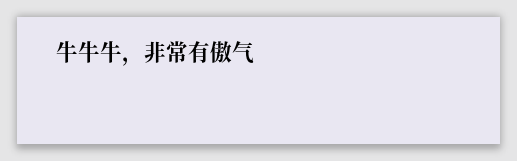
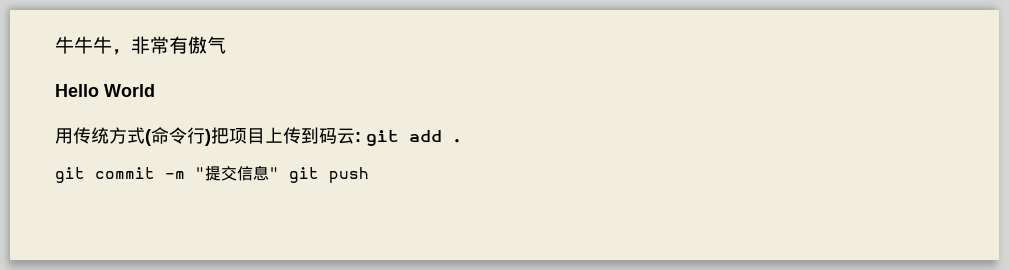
+ Hello World
+ 用传统方式(命令行)把项目上传到码云: git add .
+ git commit -m "提交信息" git push

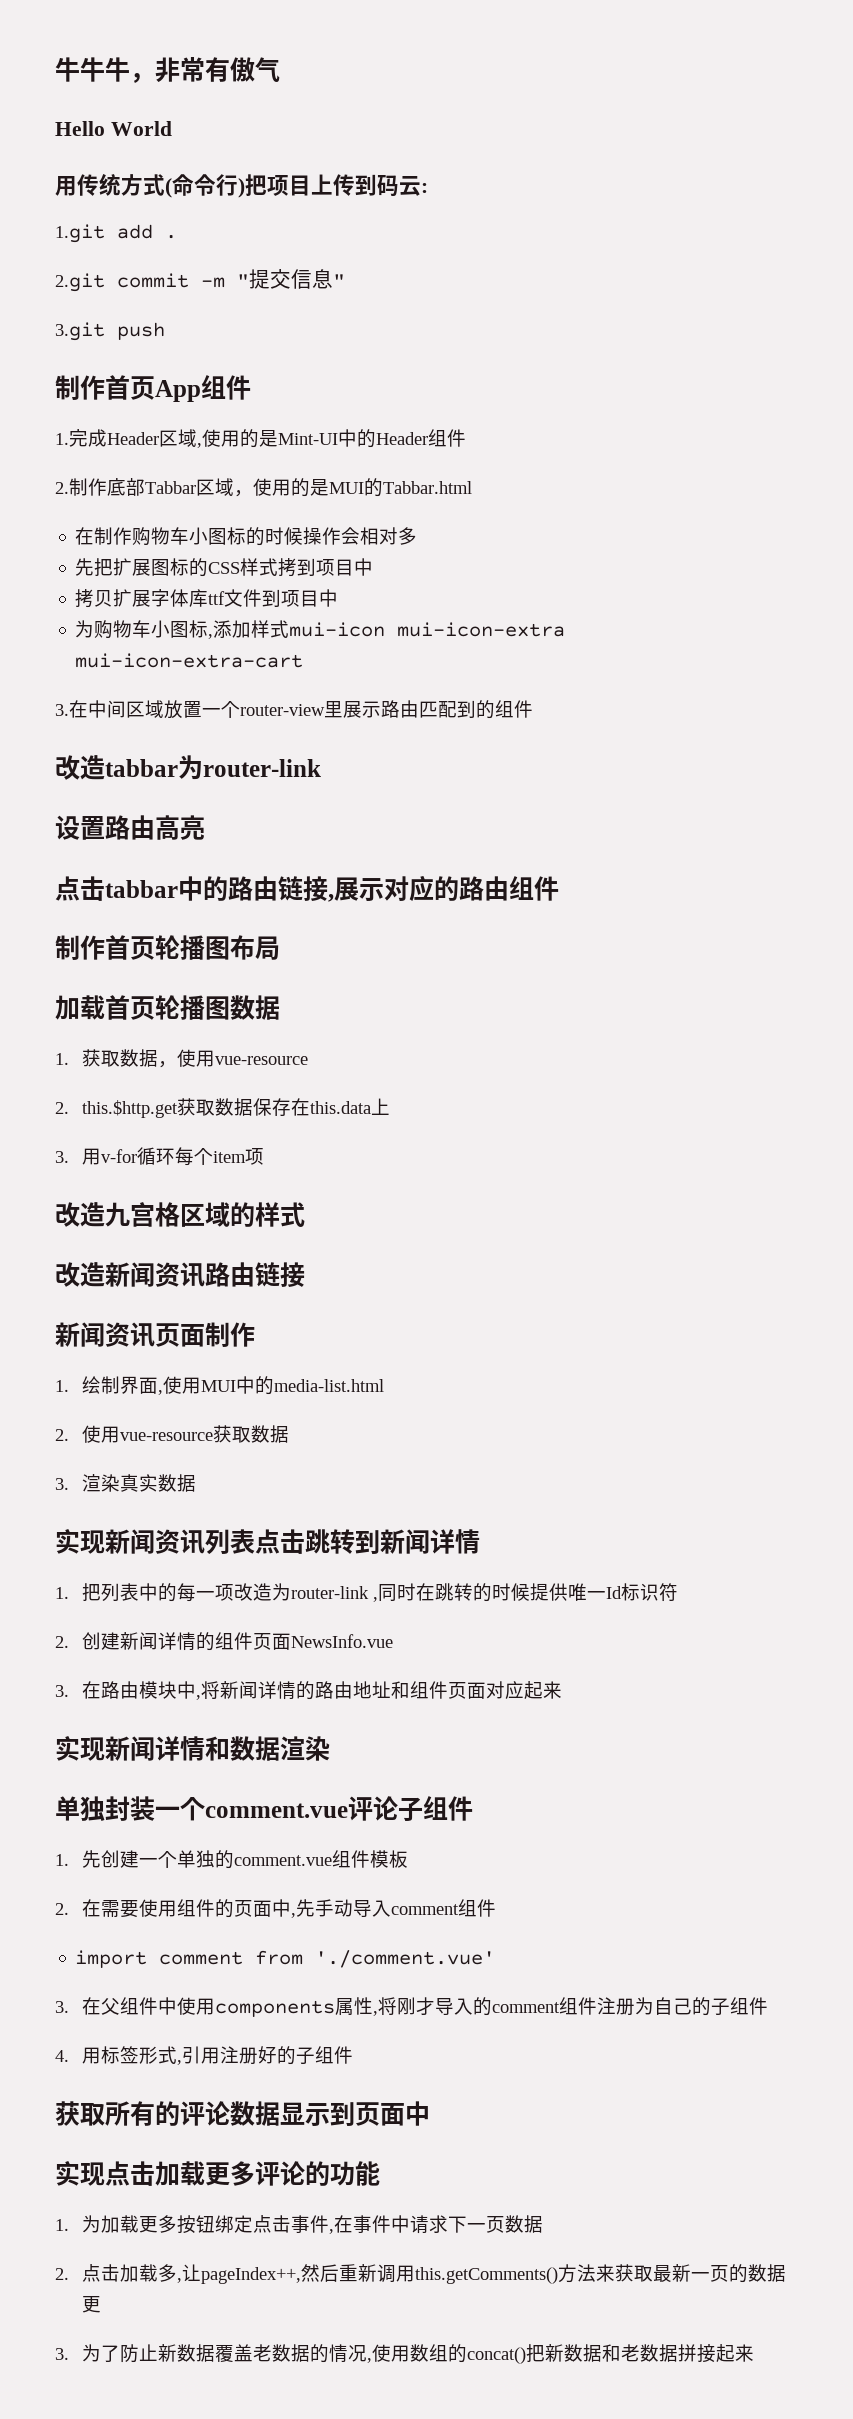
- 用传统方式(命令行)把项目上传到码云: git add .
+ 用传统方式(命令行)把项目上传到码云:
+ 1.git add .
- git commit -m "提交信息" git push
+ 2.git commit -m "提交信息"
+ 3.git push
+ 制作首页App组件
+ 1.完成Header区域,使用的是Mint-UI中的Header组件
+ 2.制作底部Tabbar区域，使用的是MUI的Tabbar.html
+ 在制作购物车小图标的时候操作会相对多
+ 先把扩展图标的CSS样式拷到项目中
+ 拷贝扩展字体库ttf文件到项目中
+ 为购物车小图标,添加样式mui-icon mui-icon-extra mui-icon-extra-cart
+ 3.在中间区域放置一个router-view里展示路由匹配到的组件
+ 改造tabbar为router-link
+ 设置路由高亮
+ 点击tabbar中的路由链接,展示对应的路由组件
+ 制作首页轮播图布局
+ 加载首页轮播图数据
+ 1.获取数据，使用vue-resource
+ 2. this.$http.get获取数据保存在this.data上
+ 3.用v-for循环每个item项
+ 改造九宫格区域的样式
+ 改造新闻资讯路由链接
+ 新闻资讯页面制作
+ 1.绘制界面,使用MUI中的media-list.html
+ 2.使用vue-resource获取数据
+ 3.渲染真实数据
+ 实现新闻资讯列表点击跳转到新闻详情
+ 1.把列表中的每一项改造为router-link ,同时在跳转的时候提供唯一Id标识符
+ 2.创建新闻详情的组件页面NewsInfo.vue
+ 3.在路由模块中,将新闻详情的路由地址和组件页面对应起来
+ 实现新闻详情和数据渲染
+ 单独封装一个comment.vue评论子组件
+ 1.先创建一个单独的comment.vue组件模板
+ 2.在需要使用组件的页面中,先手动导入comment组件
+ import comment from './comment.vue'
+ 3.在父组件中使用components属性,将刚才导入的comment组件注册为自己的子组件
+ 4.用标签形式,引用注册好的子组件
+ 获取所有的评论数据显示到页面中
+ 实现点击加载更多评论的功能
+ 1.为加载更多按钮绑定点击事件,在事件中请求下一页数据
+ 2.点击加载多,让pageIndex++,然后重新调用this.getComments()方法来获取最新一页的数据更
+ 3.为了防止新数据覆盖老数据的情况,使用数组的concat()把新数据和老数据拼接起来

